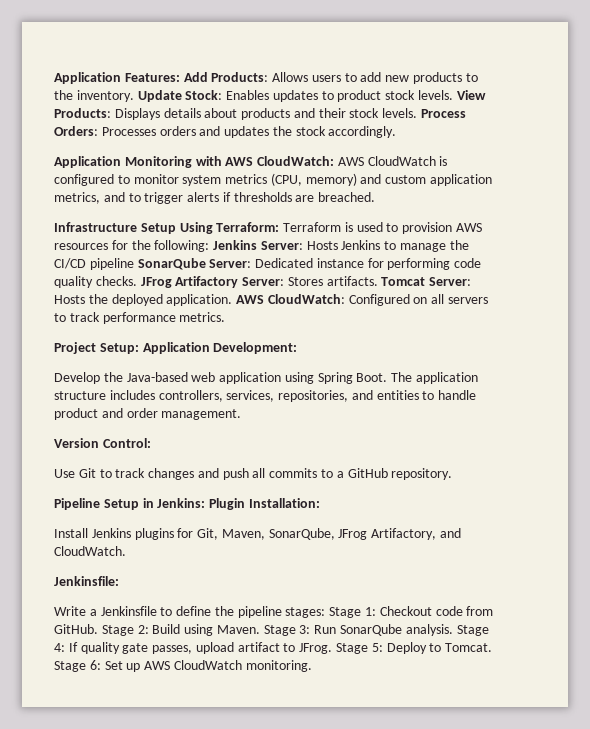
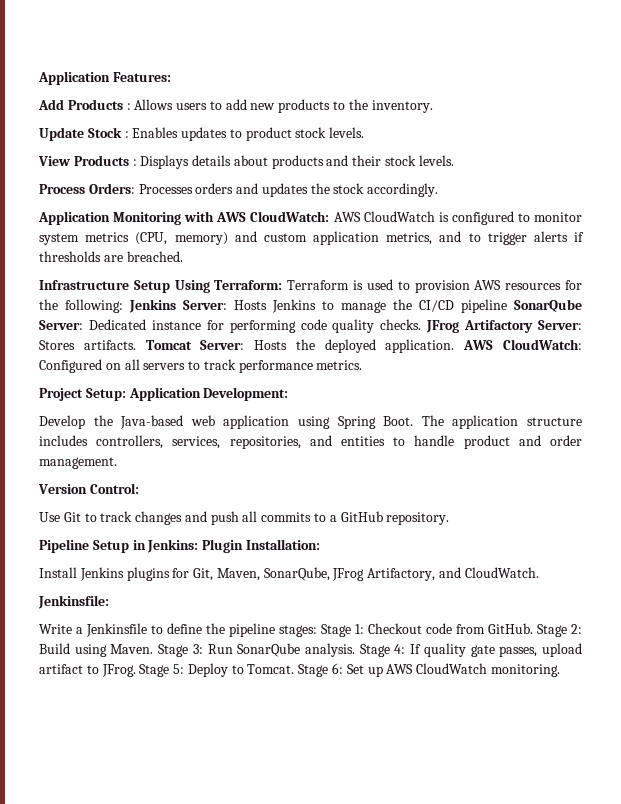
- Application Features: Add Products: Allows users to add new products to the inventory. Update Stock: Enables updates to product stock levels. View Products: Displays details about products and their stock levels. Process Orders: Processes orders and updates the stock accordingly.
+ Application Features:
+ Add Products : Allows users to add new products to the inventory.
+ Update Stock : Enables updates to product stock levels.
+ View Products : Displays details about products and their stock levels.
+ Process Orders: Processes orders and updates the stock accordingly.

